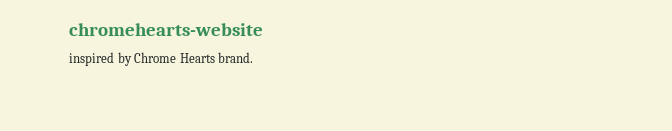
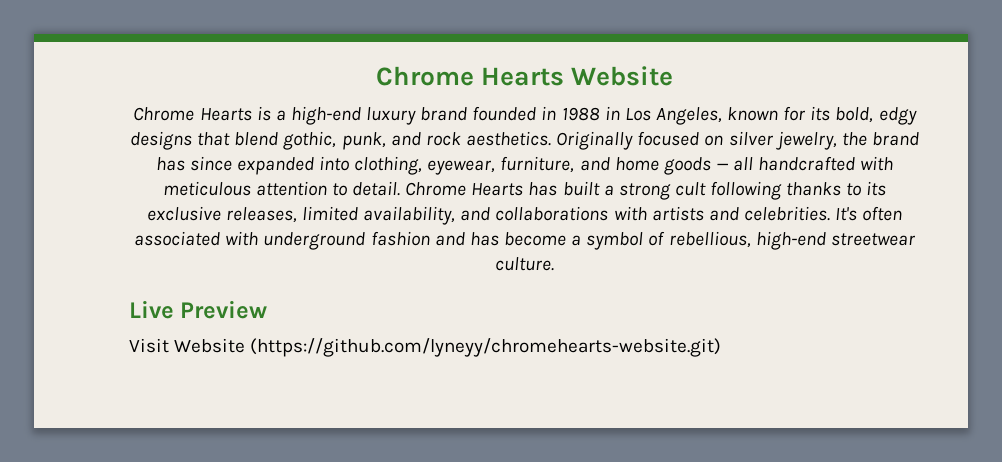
- chromehearts-website
- inspired by Chrome Hearts brand.
+ Chrome Hearts Website
+ Chrome Hearts is a high-end luxury brand founded in 1988 in Los Angeles, known for its bold, edgy designs that blend gothic, punk, and rock aesthetics. Originally focused on silver jewelry, the brand has since expanded into clothing, eyewear, furniture, and home goods — all handcrafted with meticulous attention to detail. Chrome Hearts has built a strong cult following thanks to its exclusive releases, limited availability, and collaborations with artists and celebrities. It's often associated with underground fashion and has become a symbol of rebellious, high-end streetwear culture.
+ Live Preview
+ Visit Website (https://github.com/lyneyy/chromehearts-website.git)

